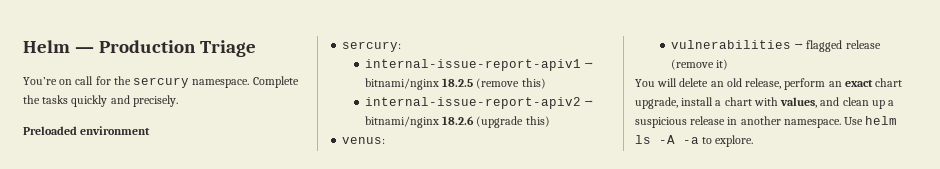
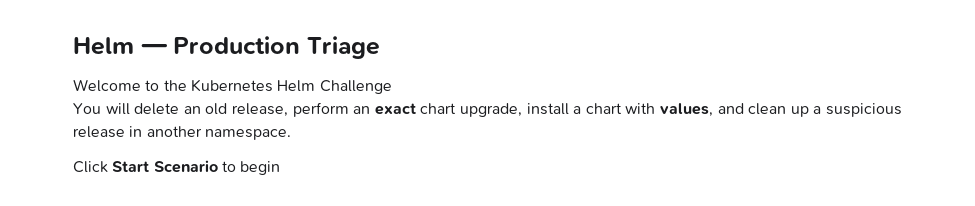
- You’re on call for the sercury namespace. Complete the tasks quickly and precisely.
- Preloaded environment
- sercury:
- internal-issue-report-apiv1 → bitnami/nginx 18.2.5 (remove this)
- internal-issue-report-apiv2 → bitnami/nginx 18.2.6 (upgrade this)
- venus:
- vulnerabilities → flagged release (remove it)
+ Welcome to the Kubernetes Helm Challenge
- You will delete an old release, perform an exact chart upgrade, install a chart with values, and clean up a suspicious release in another namespace. Use helm ls -A -a to explore.
+ You will delete an old release, perform an exact chart upgrade, install a chart with values, and clean up a suspicious release in another namespace.
+ Click Start Scenario to begin

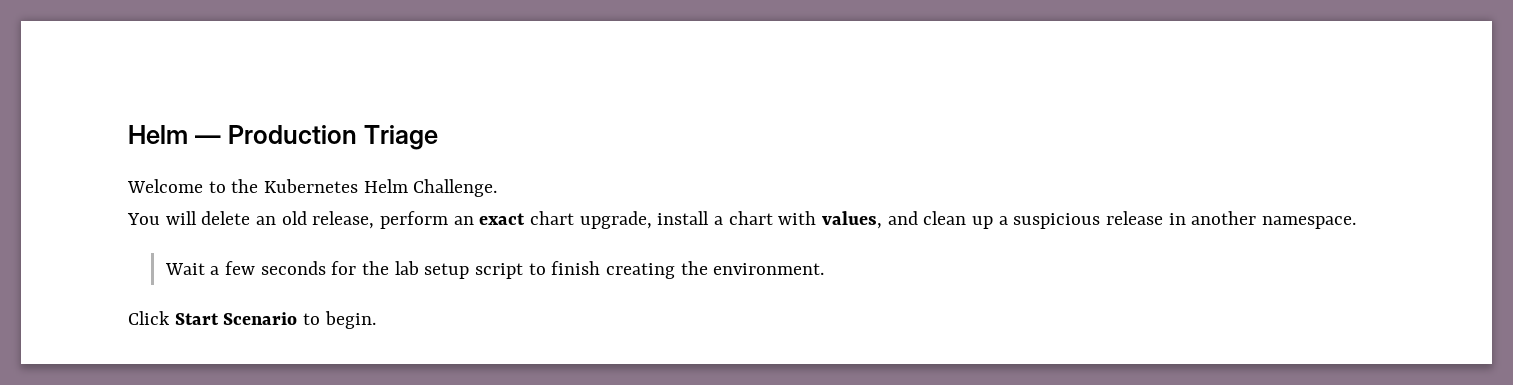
- Welcome to the Kubernetes Helm Challenge
+ Welcome to the Kubernetes Helm Challenge.
+ Wait a few seconds for the lab setup script to finish creating the environment.
- Click Start Scenario to begin
+ Click Start Scenario to begin.

